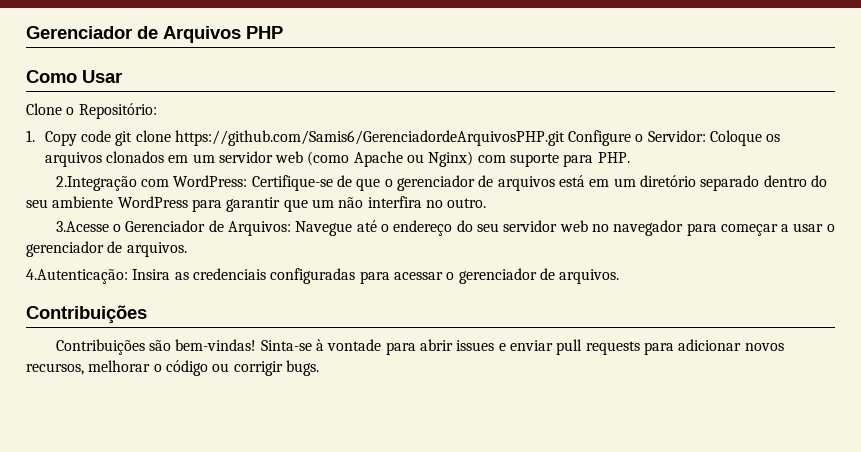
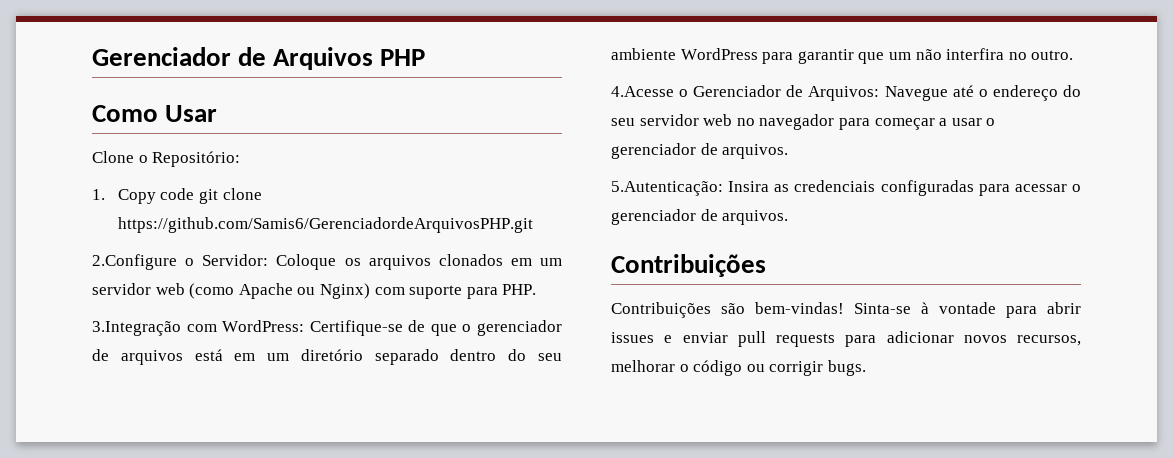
- 1. Copy code git clone https://github.com/Samis6/GerenciadordeArquivosPHP.git Configure o Servidor: Coloque os arquivos clonados em um servidor web (como Apache ou Nginx) com suporte para PHP.
+ 1. Copy code git clone https://github.com/Samis6/GerenciadordeArquivosPHP.git
+ 2.Configure o Servidor: Coloque os arquivos clonados em um servidor web (como Apache ou Nginx) com suporte para PHP.
- 2.Integração com WordPress: Certifique-se de que o gerenciador de arquivos está em um diretório separado dentro do seu ambiente WordPress para garantir que um não interfira no outro.
+ 3.Integração com WordPress: Certifique-se de que o gerenciador de arquivos está em um diretório separado dentro do seu ambiente WordPress para garantir que um não interfira no outro.
- 3.Acesse o Gerenciador de Arquivos: Navegue até o endereço do seu servidor web no navegador para começar a usar o gerenciador de arquivos.
+ 4.Acesse o Gerenciador de Arquivos: Navegue até o endereço do seu servidor web no navegador para começar a usar o gerenciador de arquivos.
- 4.Autenticação: Insira as credenciais configuradas para acessar o gerenciador de arquivos.
+ 5.Autenticação: Insira as credenciais configuradas para acessar o gerenciador de arquivos.

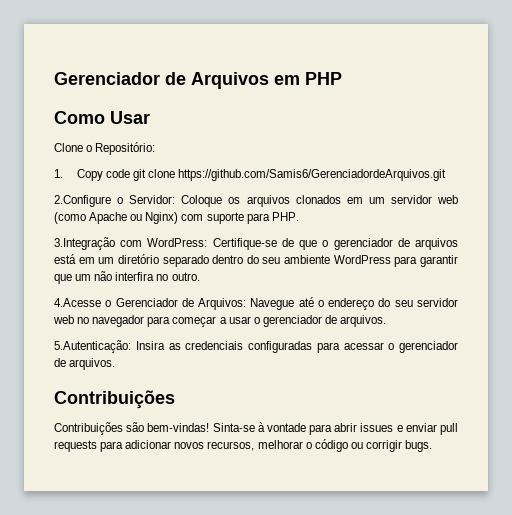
- Gerenciador de Arquivos PHP
+ Gerenciador de Arquivos em PHP
- 1. Copy code git clone https://github.com/Samis6/GerenciadordeArquivosPHP.git
+ 1. Copy code git clone https://github.com/Samis6/GerenciadordeArquivos.git

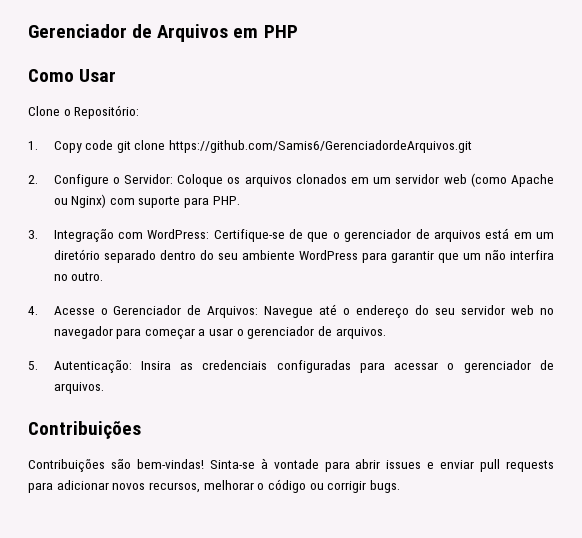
- 2.Configure o Servidor: Coloque os arquivos clonados em um servidor web (como Apache ou Nginx) com suporte para PHP.
+ 2. Configure o Servidor: Coloque os arquivos clonados em um servidor web (como Apache ou Nginx) com suporte para PHP.
- 3.Integração com WordPress: Certifique-se de que o gerenciador de arquivos está em um diretório separado dentro do seu ambiente WordPress para garantir que um não interfira no outro.
+ 3. Integração com WordPress: Certifique-se de que o gerenciador de arquivos está em um diretório separado dentro do seu ambiente WordPress para garantir que um não interfira no outro.
- 4.Acesse o Gerenciador de Arquivos: Navegue até o endereço do seu servidor web no navegador para começar a usar o gerenciador de arquivos.
+ 4. Acesse o Gerenciador de Arquivos: Navegue até o endereço do seu servidor web no navegador para começar a usar o gerenciador de arquivos.
- 5.Autenticação: Insira as credenciais configuradas para acessar o gerenciador de arquivos.
+ 5. Autenticação: Insira as credenciais configuradas para acessar o gerenciador de arquivos.

